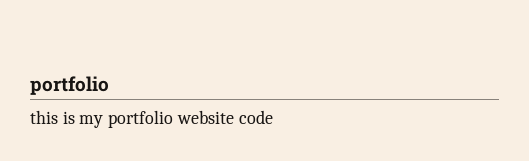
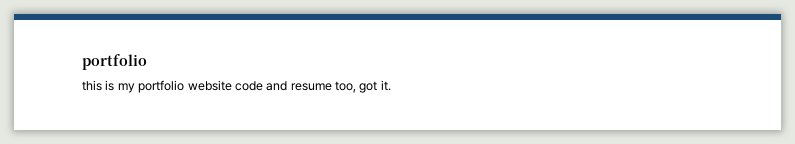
- this is my portfolio website code
+ this is my portfolio website code and resume too, got it.

